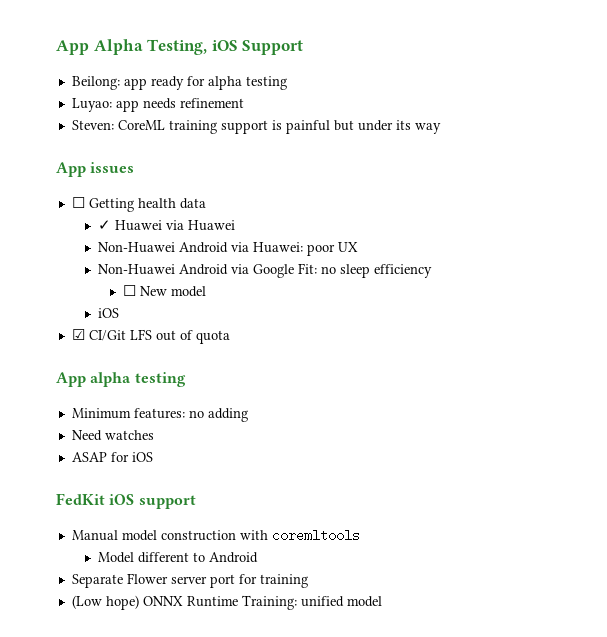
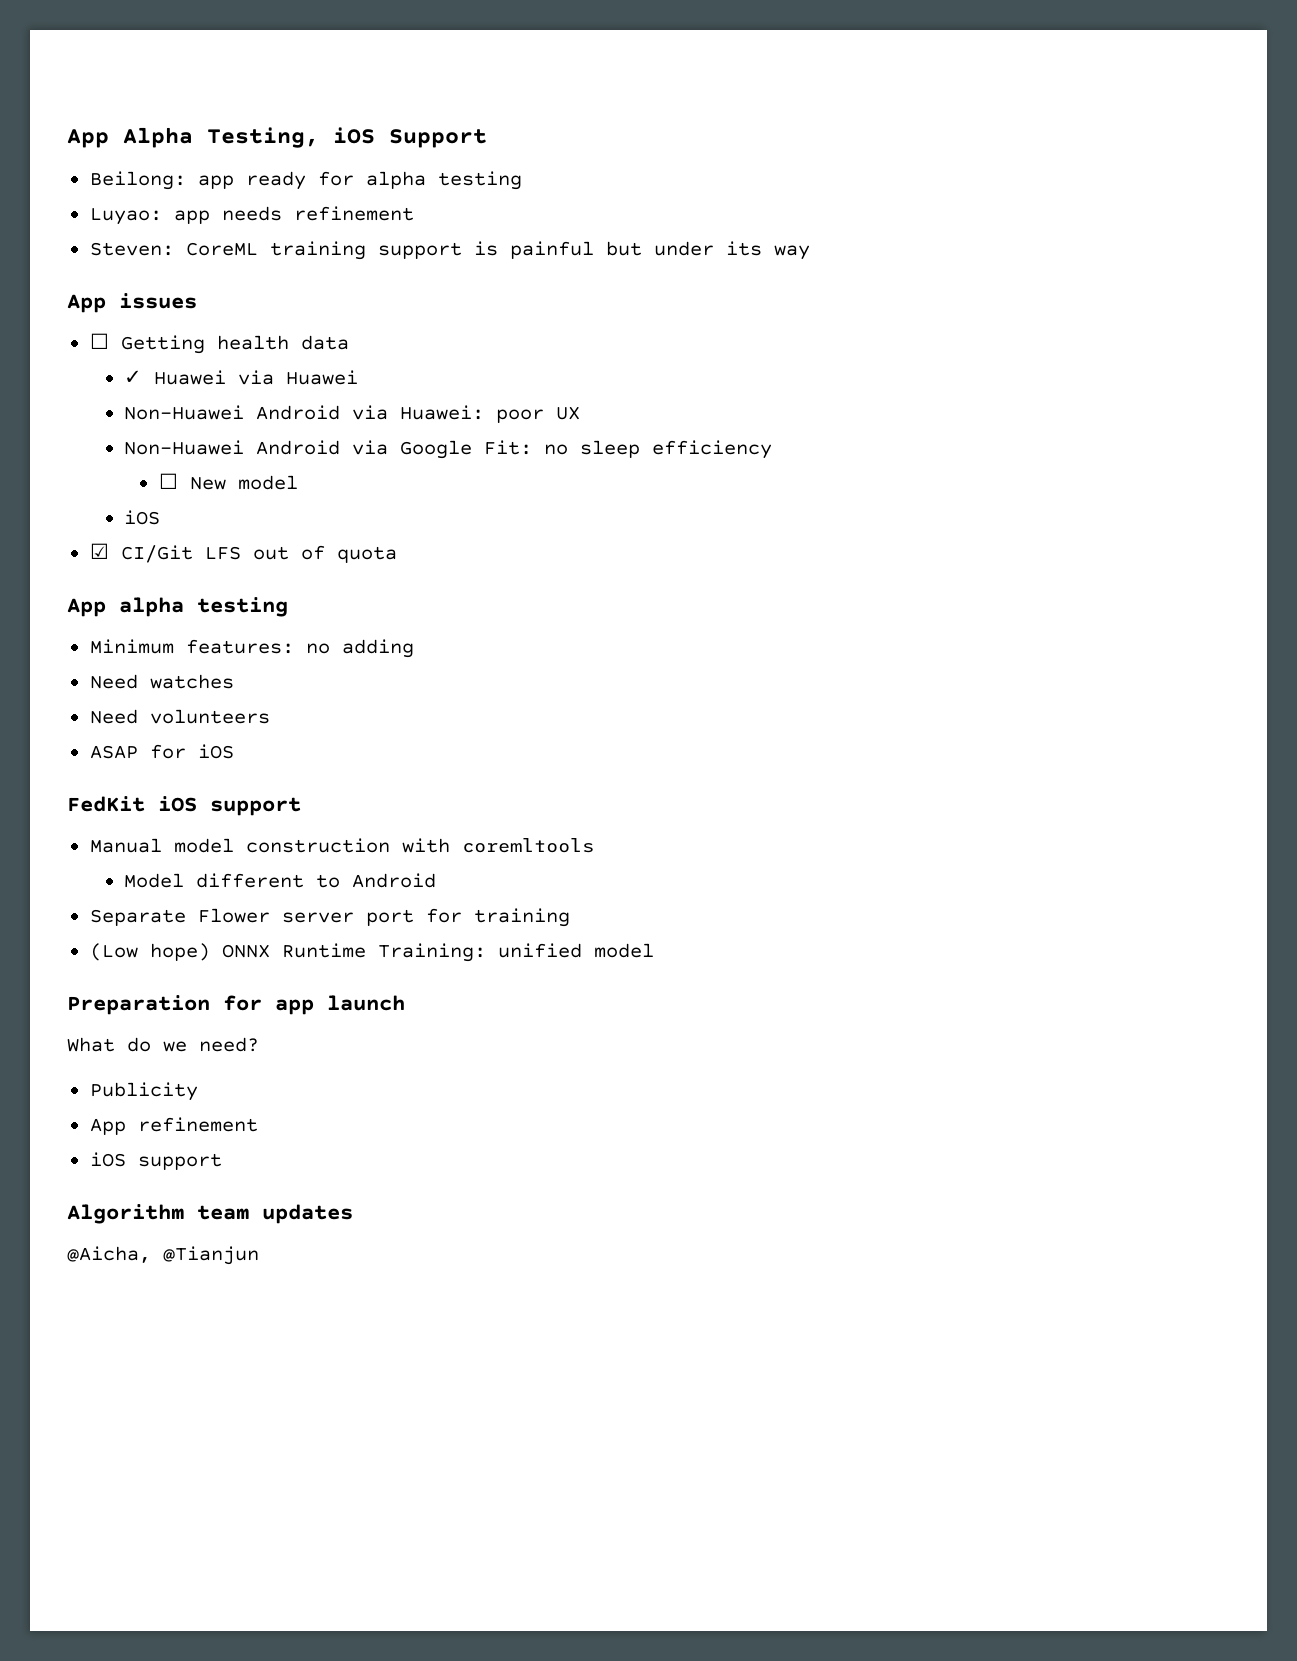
+ Need volunteers
+ Preparation for app launch
+ What do we need?
+ Publicity
+ App refinement
+ iOS support
+ Algorithm team updates
+ @Aicha, @Tianjun

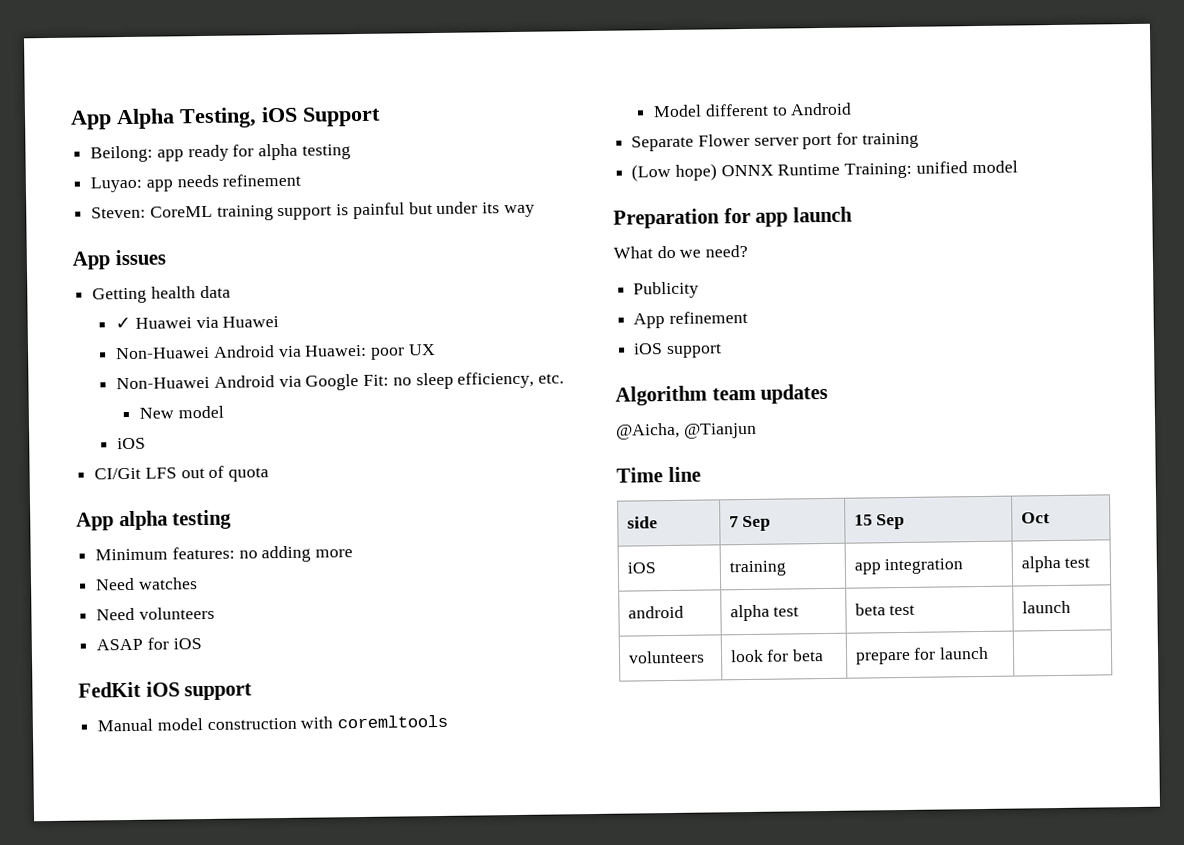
- ☐ Getting health data
+ Getting health data
- Non-Huawei Android via Google Fit: no sleep efficiency
- ☐ New model
+ Non-Huawei Android via Google Fit: no sleep efficiency, etc.
+ New model
- ☑ CI/Git LFS out of quota
+ CI/Git LFS out of quota
- Minimum features: no adding
+ Minimum features: no adding more
+ Time line
+ side | 7 Sep | 15 Sep | Oct
+ iOS | training | app integration | alpha test
+ android | alpha test | beta test | launch
+ volunteers | look for beta | prepare for launch |

